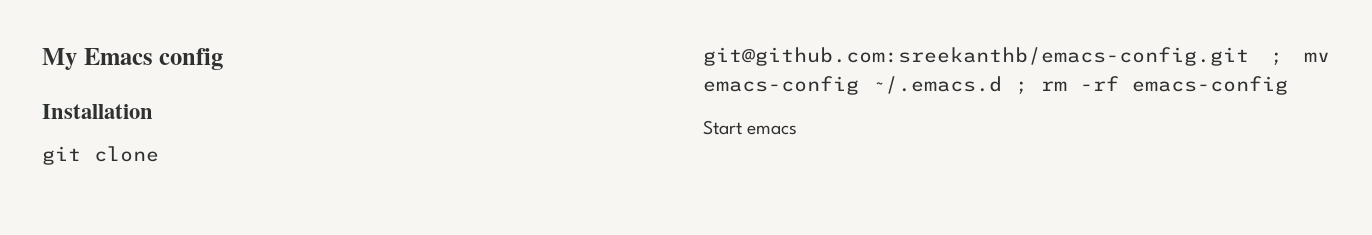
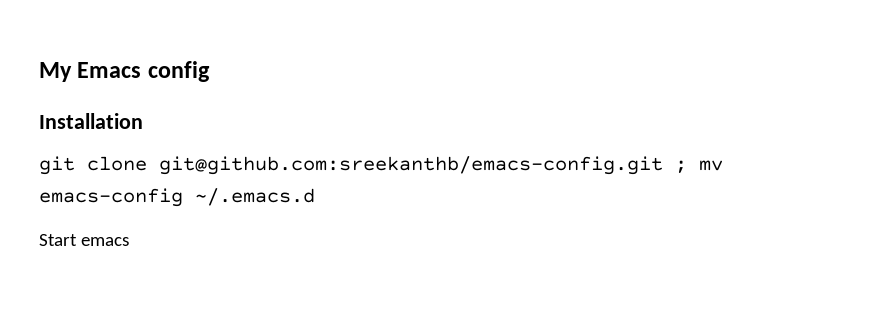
- git clone git@github.com:sreekanthb/emacs-config.git ; mv emacs-config ~/.emacs.d ; rm -rf emacs-config
+ git clone git@github.com:sreekanthb/emacs-config.git ; mv emacs-config ~/.emacs.d

